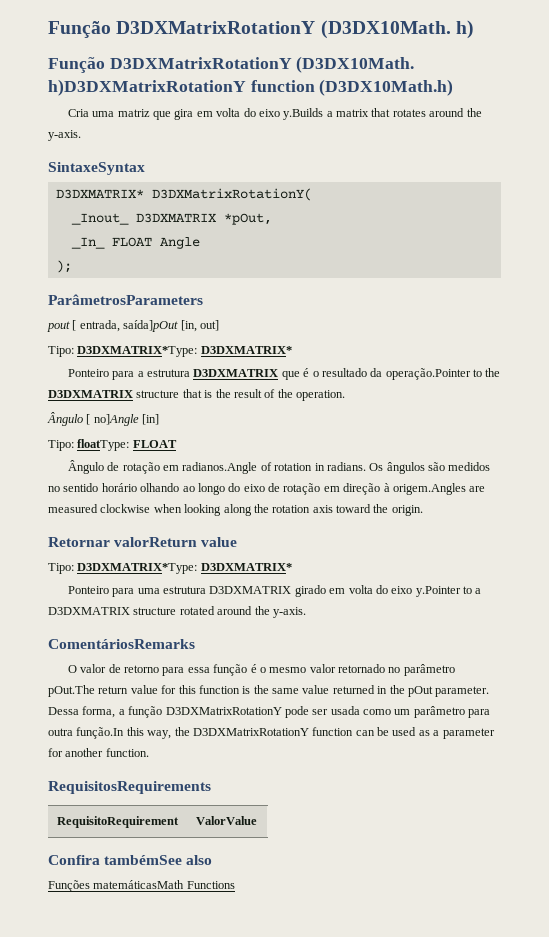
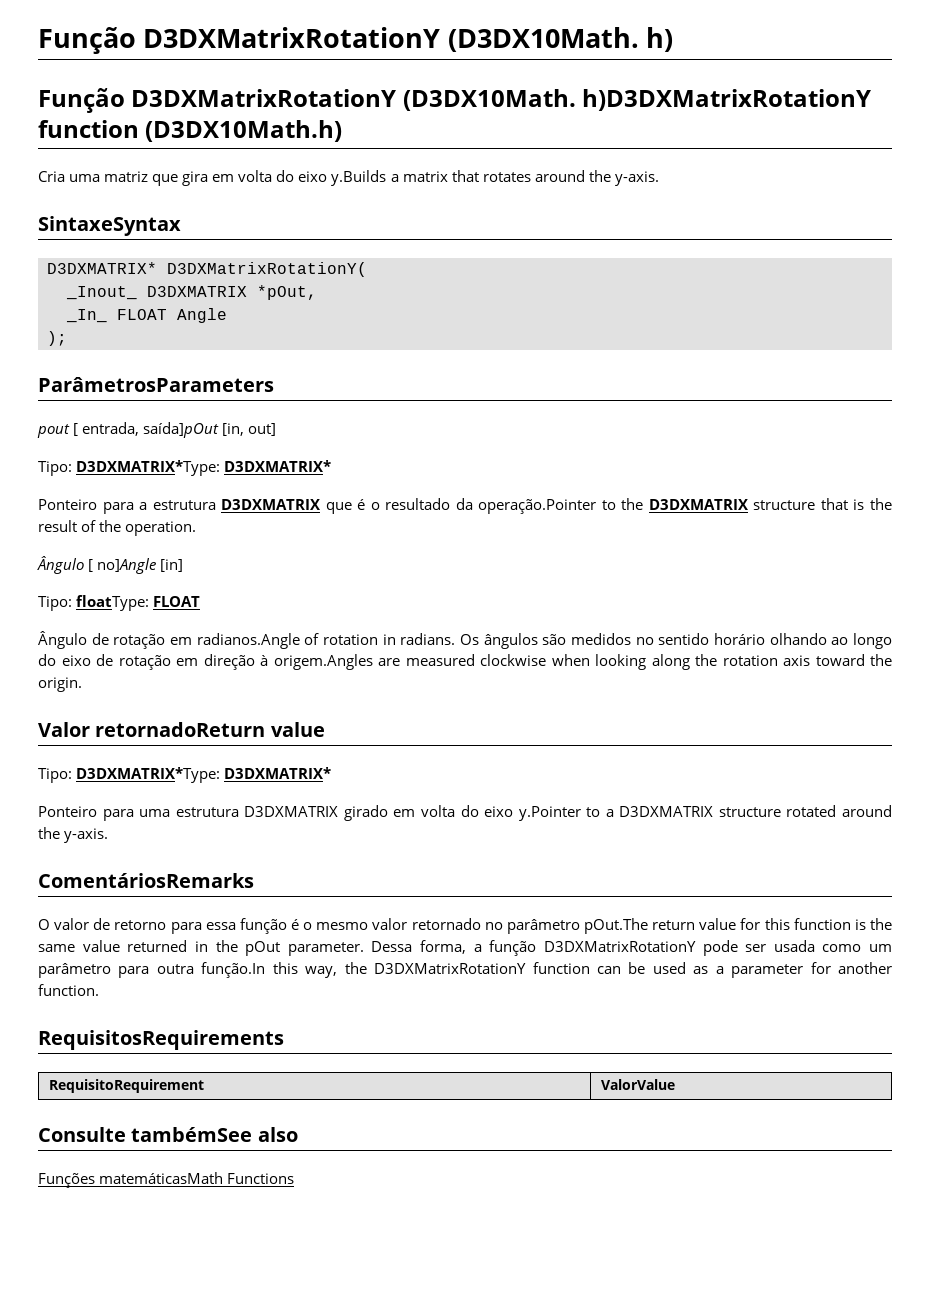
- Retornar valorReturn value
+ Valor retornadoReturn value
- Confira tambémSee also
+ Consulte tambémSee also

